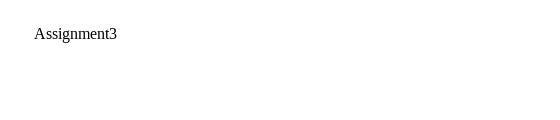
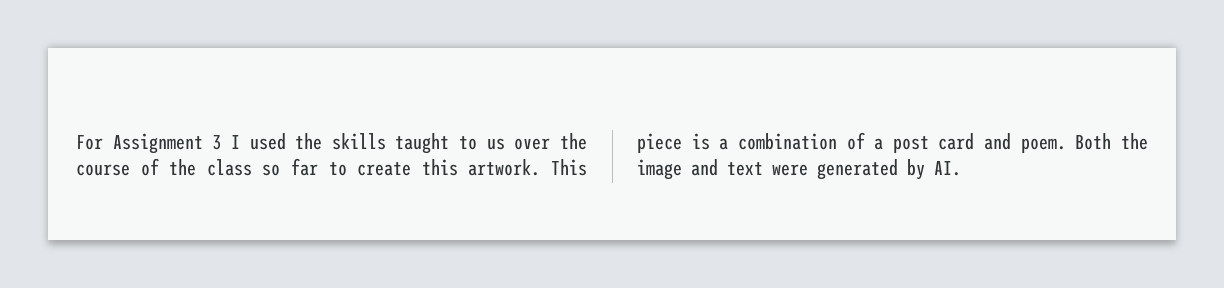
- Assignment3
+ For Assignment 3 I used the skills taught to us over the course of the class so far to create this artwork. This piece is a combination of a post card and poem. Both the image and text were generated by AI.

